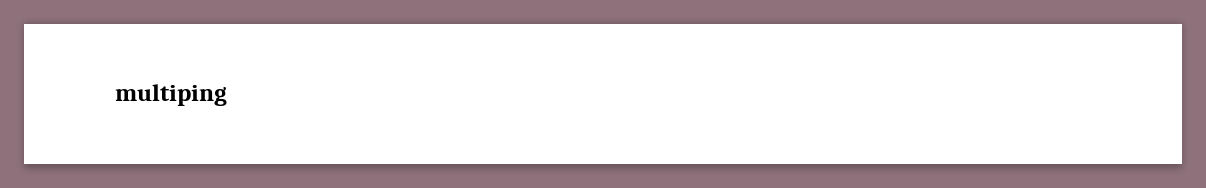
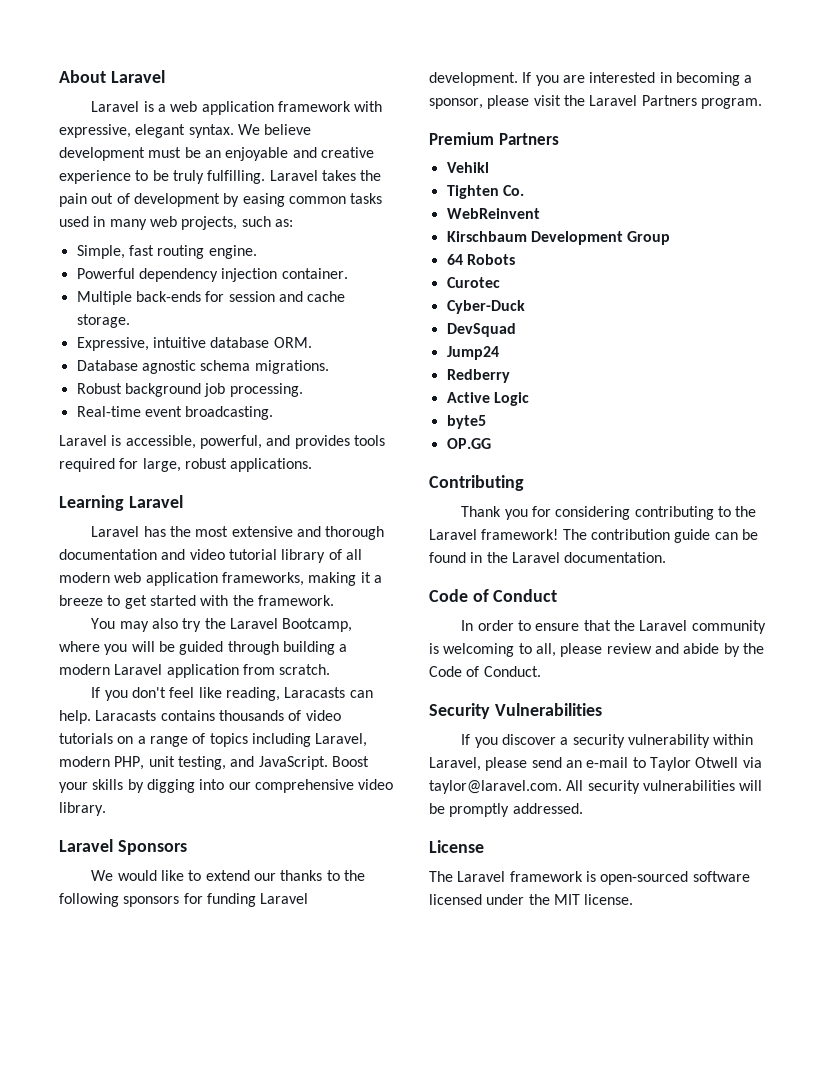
- multiping
+ About Laravel
+ Laravel is a web application framework with expressive, elegant syntax. We believe development must be an enjoyable and creative experience to be truly fulfilling. Laravel takes the pain out of development by easing common tasks used in many web projects, such as:
+ Simple, fast routing engine.
+ Powerful dependency injection container.
+ Multiple back-ends for session and cache storage.
+ Expressive, intuitive database ORM.
+ Database agnostic schema migrations.
+ Robust background job processing.
+ Real-time event broadcasting.
+ Laravel is accessible, powerful, and provides tools required for large, robust applications.
+ Learning Laravel
+ Laravel has the most extensive and thorough documentation and video tutorial library of all modern web application frameworks, making it a breeze to get started with the framework.
+ You may also try the Laravel Bootcamp, where you will be guided through building a modern Laravel application from scratch.
+ If you don't feel like reading, Laracasts can help. Laracasts contains thousands of video tutorials on a range of topics including Laravel, modern PHP, unit testing, and JavaScript. Boost your skills by digging into our comprehensive video library.
+ Laravel Sponsors
+ We would like to extend our thanks to the following sponsors for funding Laravel development. If you are interested in becoming a sponsor, please visit the Laravel Partners program.
+ Premium Partners
+ Vehikl
+ Tighten Co.
+ WebReinvent
+ Kirschbaum Development Group
+ 64 Robots
+ Curotec
+ Cyber-Duck
+ DevSquad
+ Jump24
+ Redberry
+ Active Logic
+ byte5
+ OP.GG
+ Contributing
+ Thank you for considering contributing to the Laravel framework! The contribution guide can be found in the Laravel documentation.
+ Code of Conduct
+ In order to ensure that the Laravel community is welcoming to all, please review and abide by the Code of Conduct.
+ Security Vulnerabilities
+ If you discover a security vulnerability within Laravel, please send an e-mail to Taylor Otwell via taylor@laravel.com. All security vulnerabilities will be promptly addressed.
+ License
+ The Laravel framework is open-sourced software licensed under the MIT license.

